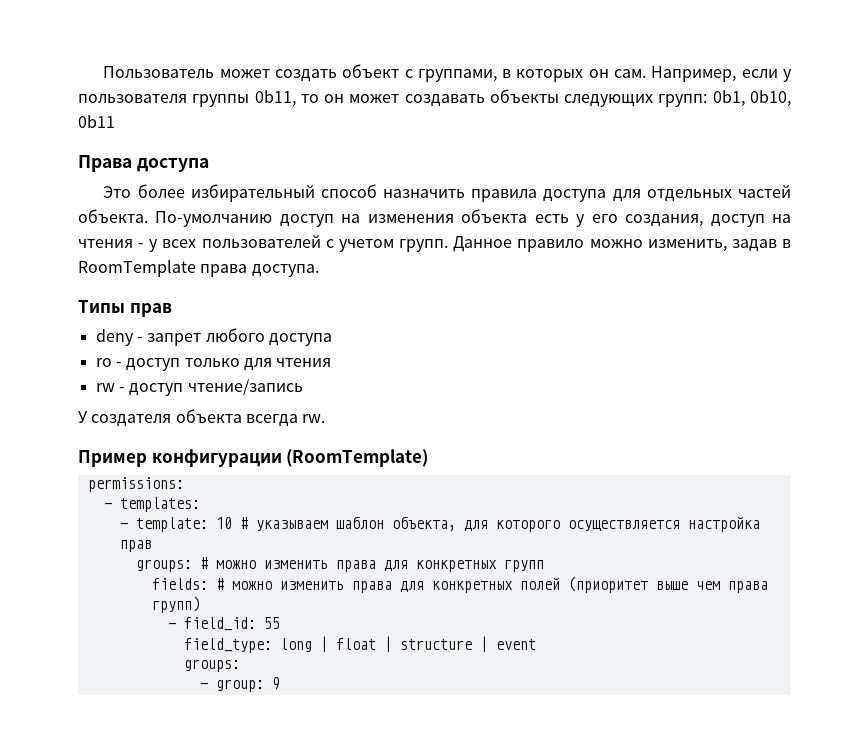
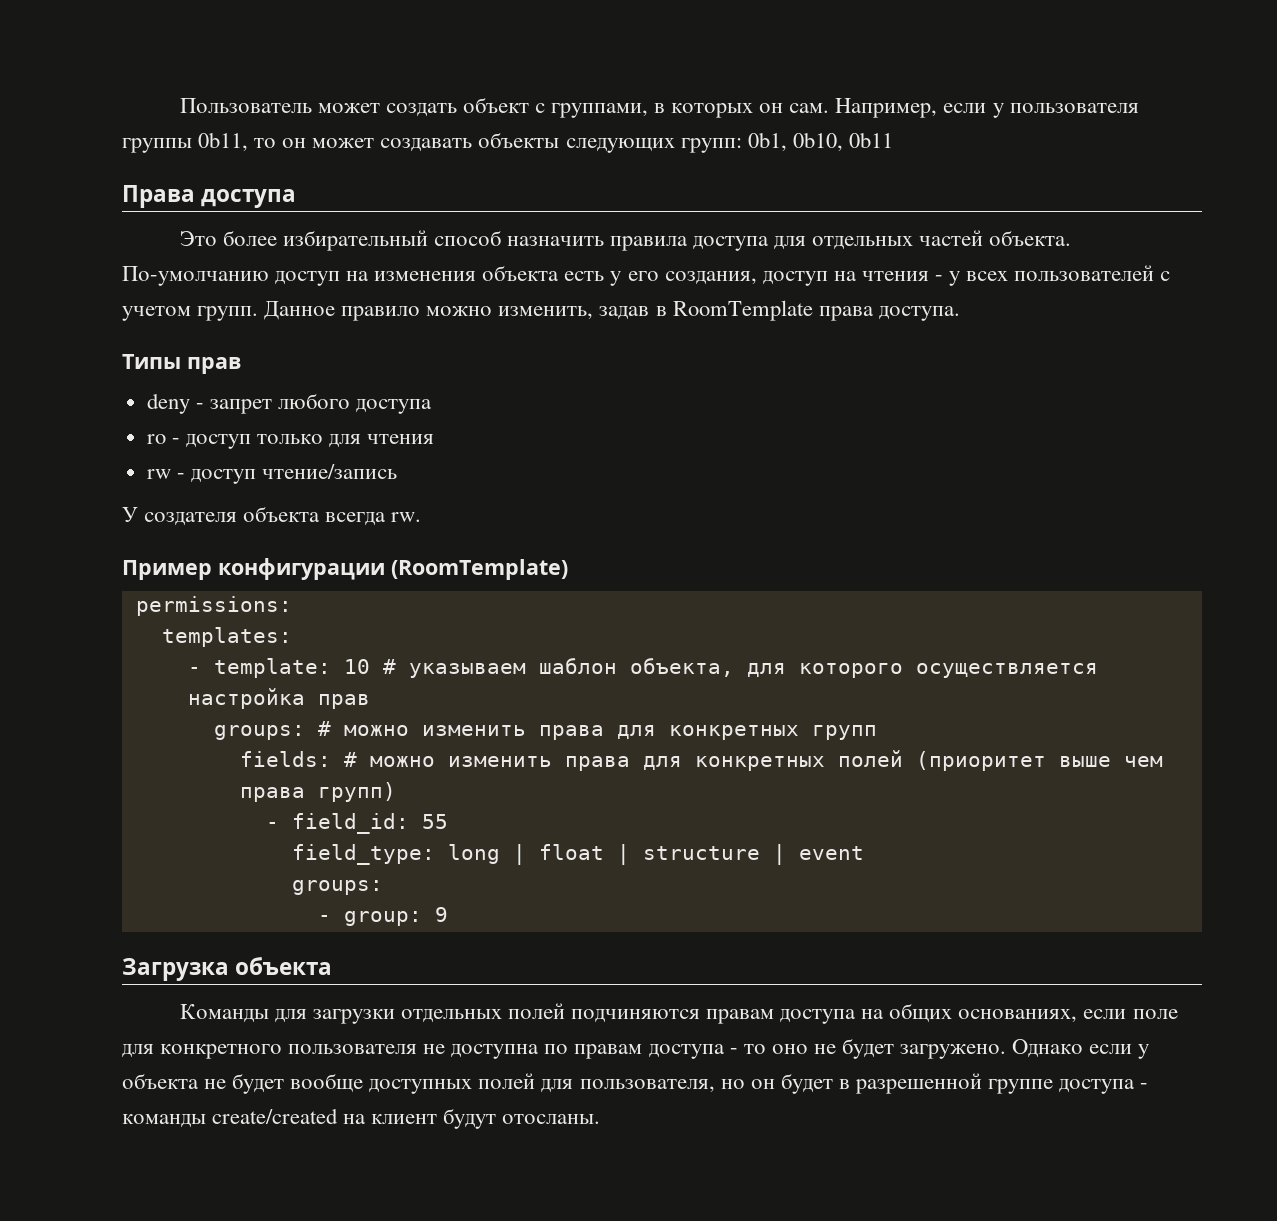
- - templates:
+ templates:
+ Загрузка объекта
+ Команды для загрузки отдельных полей подчиняются правам доступа на общих основаниях, если поле для конкретного пользователя не доступна по правам доступа - то оно не будет загружено. Однако если у объекта не будет вообще доступных полей для пользователя, но он будет в разрешенной группе доступа - команды create/created на клиент будут отосланы.

